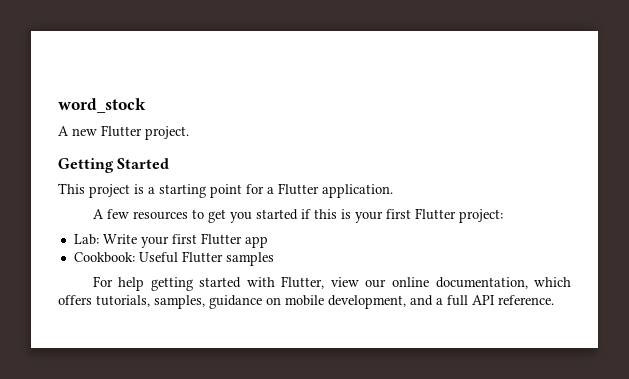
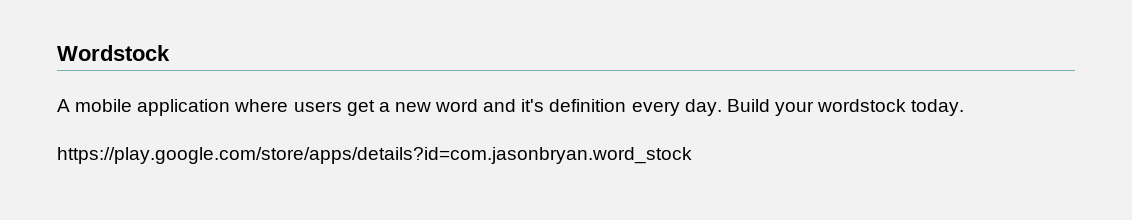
- word_stock
- A new Flutter project.
- Getting Started
- This project is a starting point for a Flutter application.
- A few resources to get you started if this is your first Flutter project:
- Lab: Write your first Flutter app
- Cookbook: Useful Flutter samples
- For help getting started with Flutter, view our online documentation, which offers tutorials, samples, guidance on mobile development, and a full API reference.
+ Wordstock
+ A mobile application where users get a new word and it's definition every day. Build your wordstock today.
+ https://play.google.com/store/apps/details?id=com.jasonbryan.word_stock

